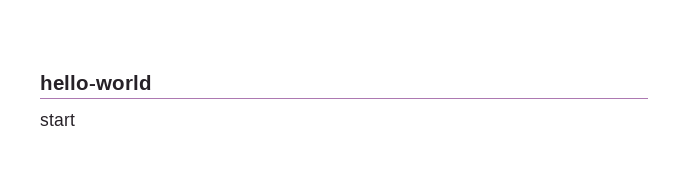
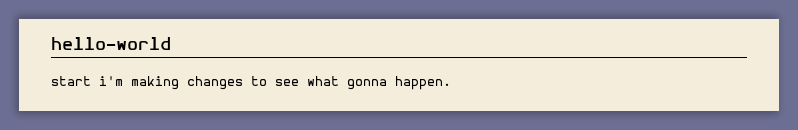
- start
+ start i'm making changes to see what gonna happen.

